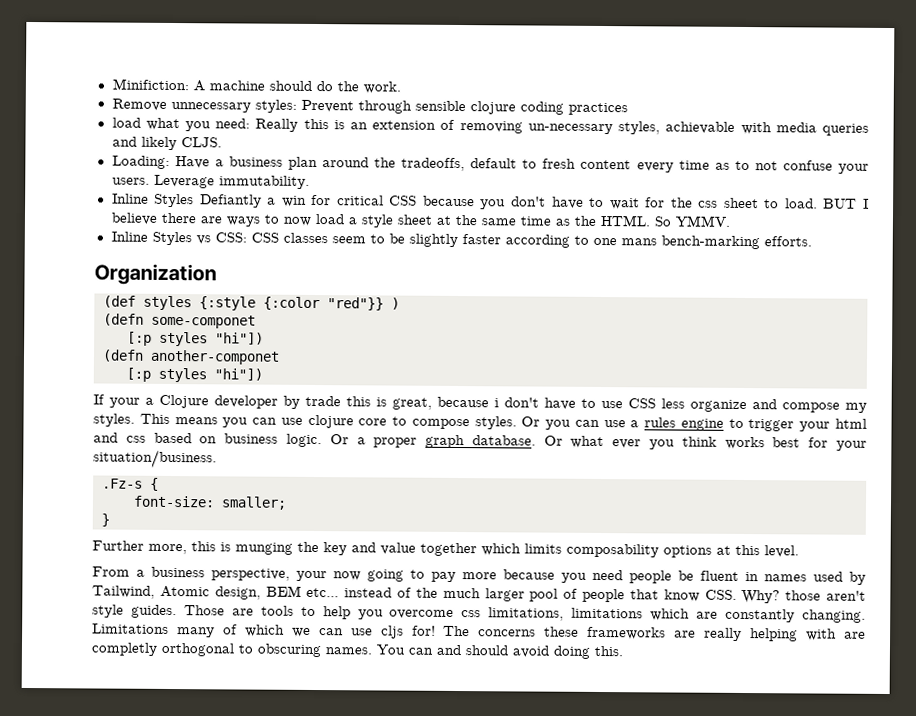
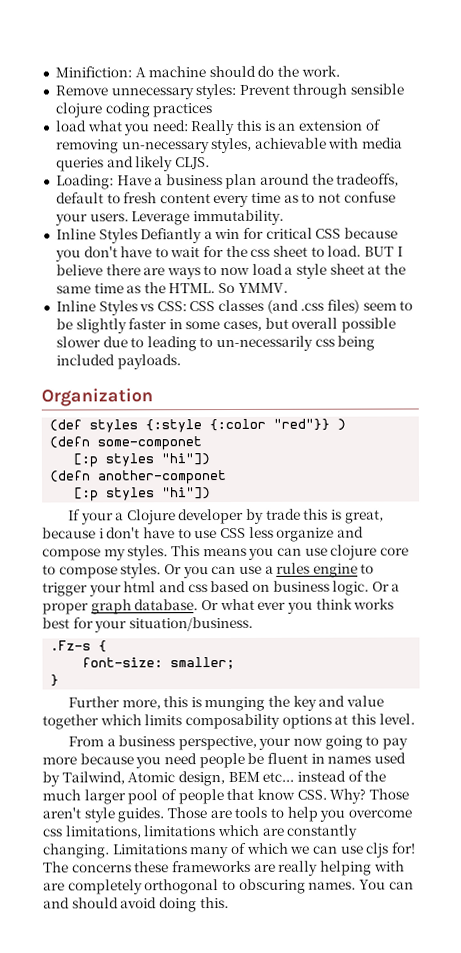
- Inline Styles vs CSS: CSS classes seem to be slightly faster according to one mans bench-marking efforts.
+ Inline Styles vs CSS: CSS classes (and .css files) seem to be slightly faster in some cases, but overall possible slower due to leading to un-necessarily css being included payloads.
- From a business perspective, your now going to pay more because you need people be fluent in names used by Tailwind, Atomic design, BEM etc... instead of the much larger pool of people that know CSS. Why? those aren't style guides.
+ From a business perspective, your now going to pay more because you need people be fluent in names used by Tailwind, Atomic design, BEM etc... instead of the much larger pool of people that know CSS. Why? Those aren't style guides.
- The concerns these frameworks are really helping with are completly orthogonal to obscuring names.
+ The concerns these frameworks are really helping with are completely orthogonal to obscuring names.

